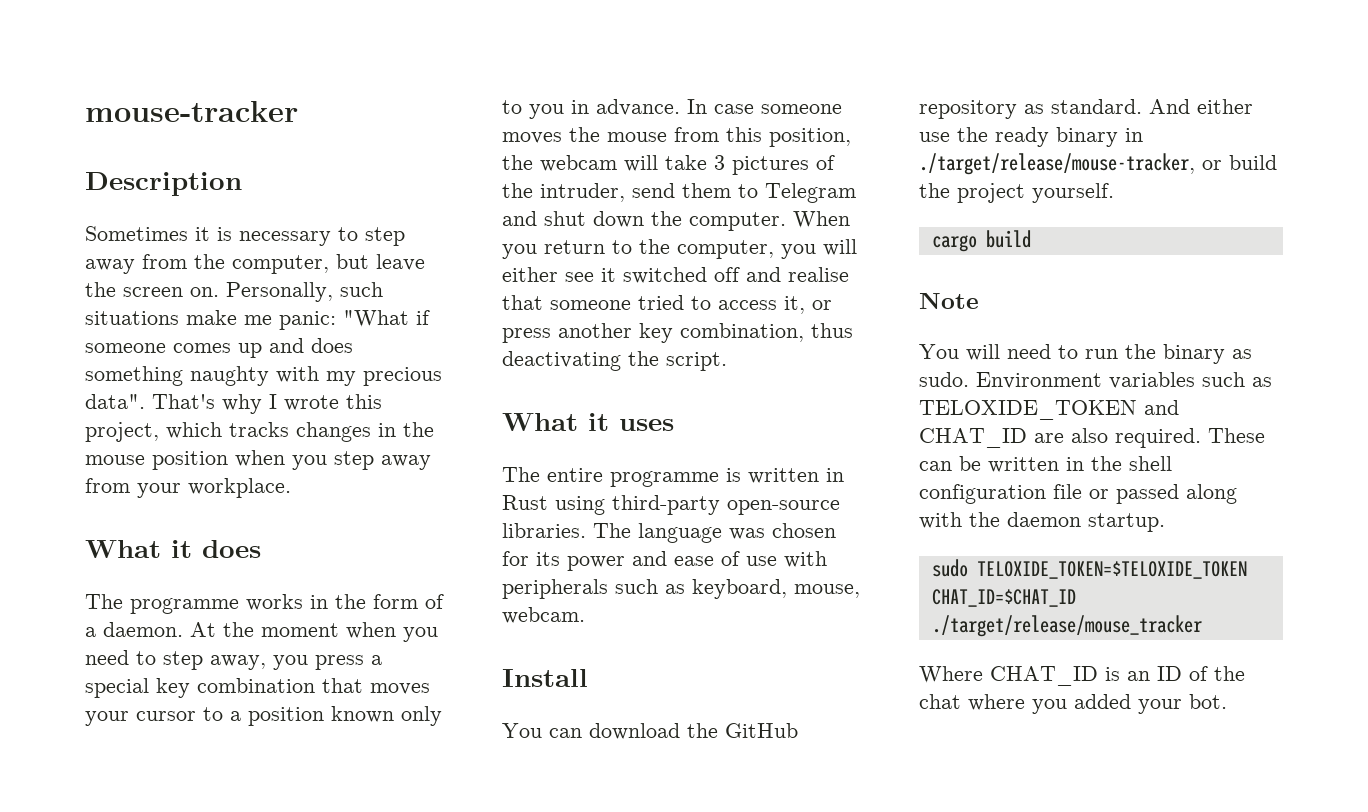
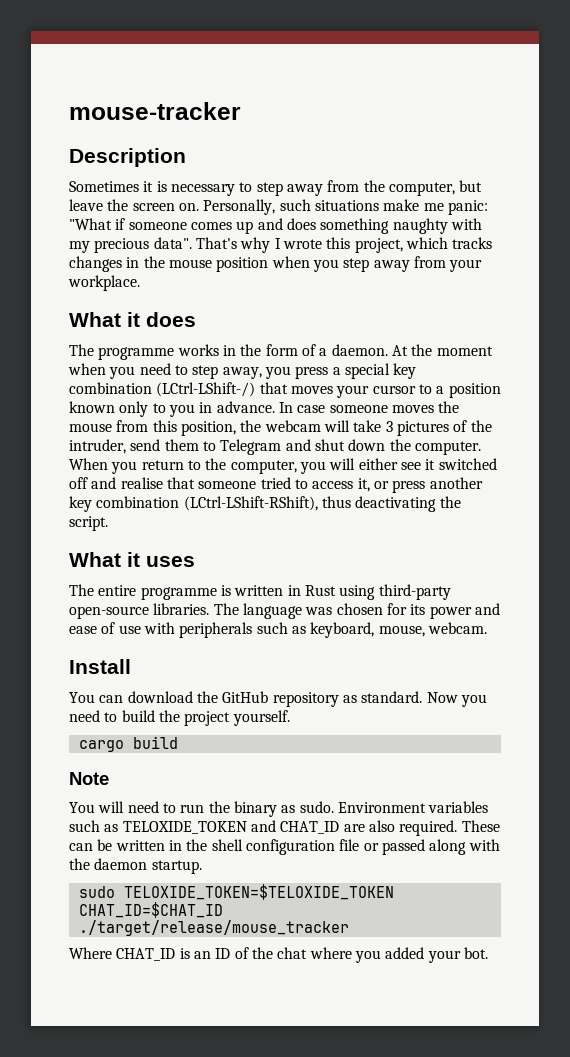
- At the moment when you need to step away, you press a special key combination that moves your cursor to a position known only to you in advance.
+ At the moment when you need to step away, you press a special key combination (LCtrl-LShift-/) that moves your cursor to a position known only to you in advance.
- When you return to the computer, you will either see it switched off and realise that someone tried to access it, or press another key combination, thus deactivating the script.
+ When you return to the computer, you will either see it switched off and realise that someone tried to access it, or press another key combination (LCtrl-LShift-RShift), thus deactivating the script.
- And either use the ready binary in ./target/release/mouse-tracker, or build the project yourself.
+ Now you need to build the project yourself.

